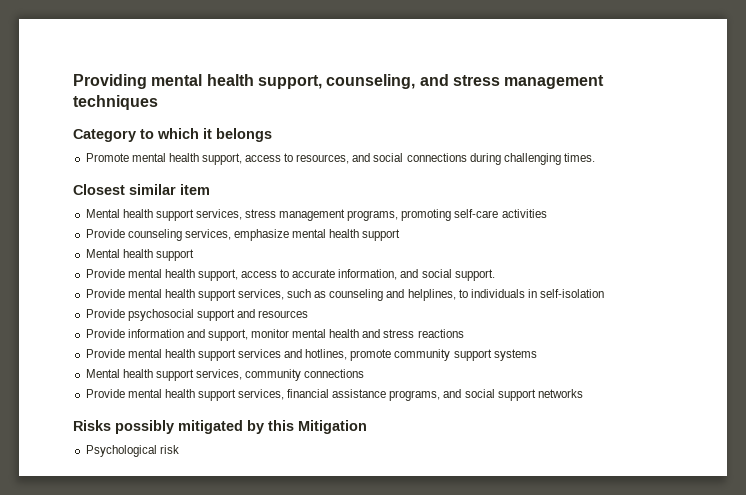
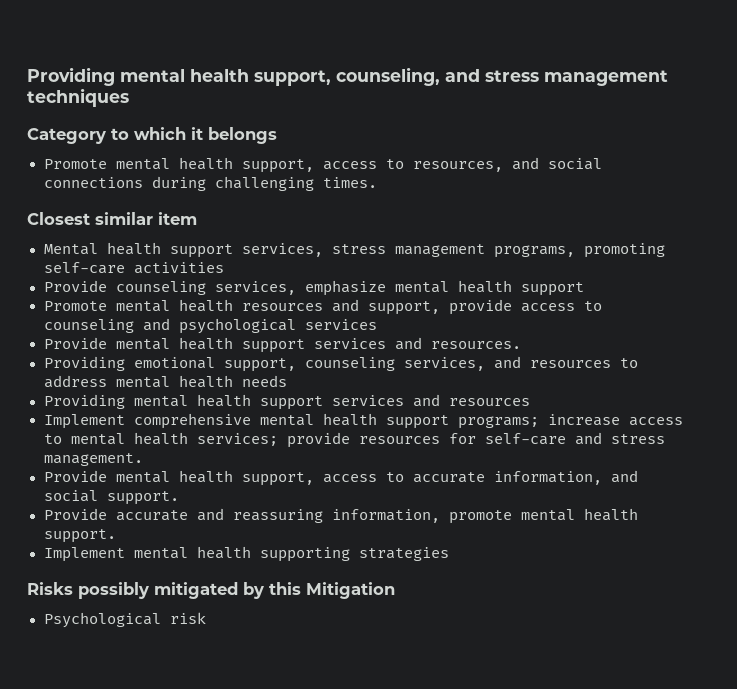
  Provide counseling services, emphasize mental health support
- Mental health support
+ Promote mental health resources and support, provide access to counseling and psychological services
+ Provide mental health support services and resources.
+ Providing emotional support, counseling services, and resources to address mental health needs
+ Providing mental health support services and resources
+ Implement comprehensive mental health support programs; increase access to mental health services; provide resources for self-care and stress management.
- Provide mental health support services, such as counseling and helplines, to individuals in self-isolation
- Provide psychosocial support and resources
- Provide information and support, monitor mental health and stress reactions
- Provide mental health support services and hotlines, promote community support systems
- Mental health support services, community connections
- Provide mental health support services, financial assistance programs, and social support networks
+ Provide accurate and reassuring information, promote mental health support.
+ Implement mental health supporting strategies

